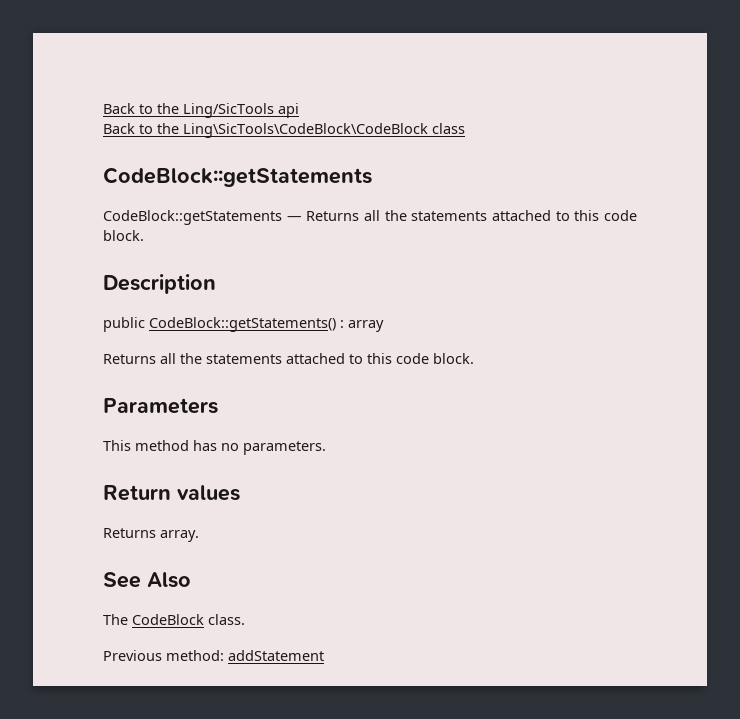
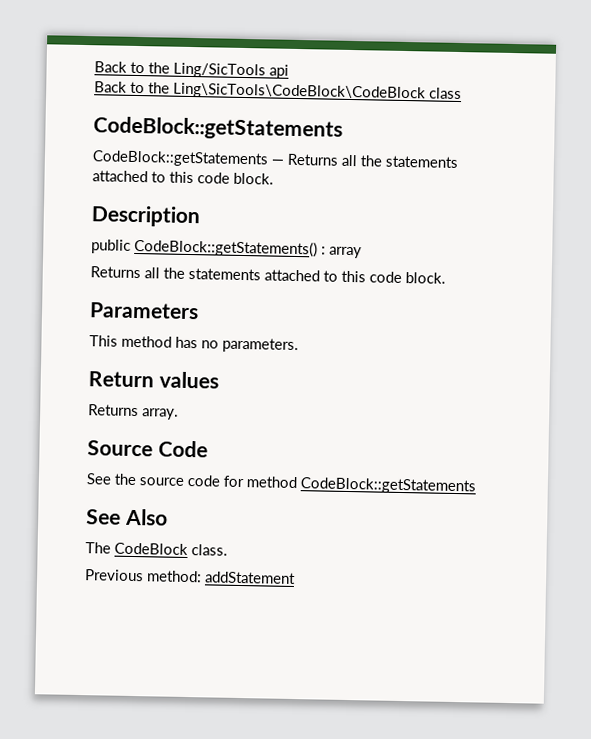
+ Source Code
+ See the source code for method CodeBlock::getStatements

